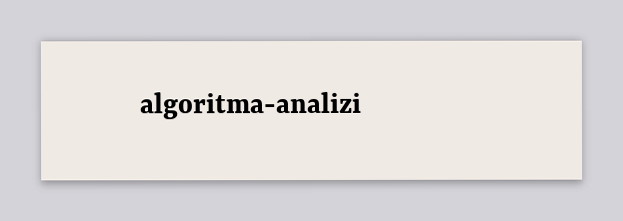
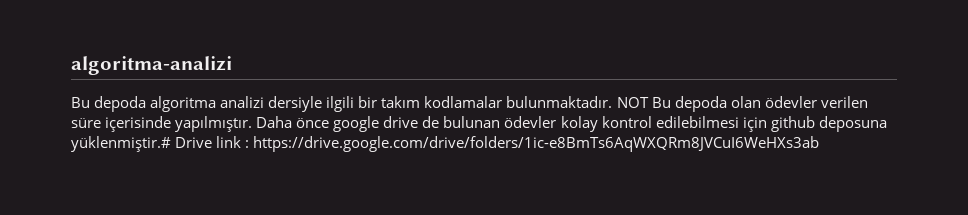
+ Bu depoda algoritma analizi dersiyle ilgili bir takım kodlamalar bulunmaktadır. NOT Bu depoda olan ödevler verilen süre içerisinde yapılmıştır. Daha önce google drive de bulunan ödevler kolay kontrol edilebilmesi için github deposuna yüklenmiştir.# Drive link : https://drive.google.com/drive/folders/1ic-e8BmTs6AqWXQRm8JVCuI6WeHXs3ab

